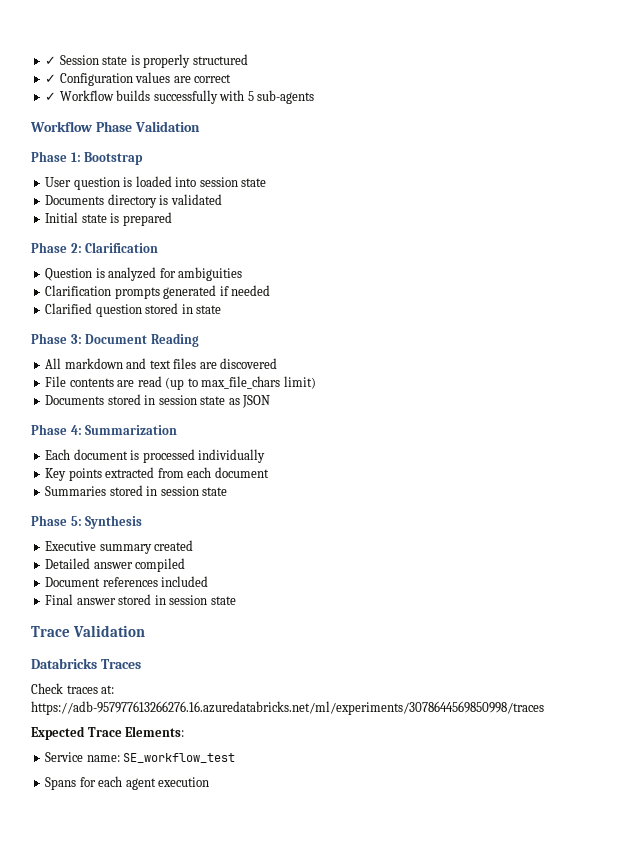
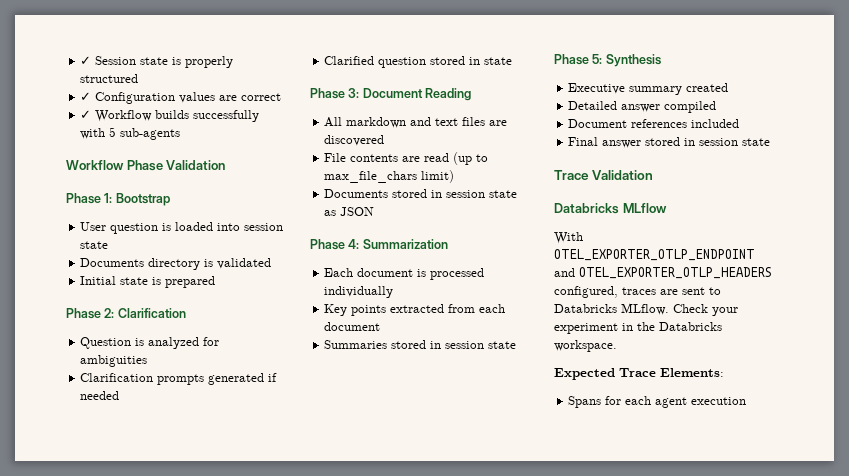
- Databricks Traces
- Check traces at: https://adb-957977613266276.16.azuredatabricks.net/ml/experiments/3078644569850998/traces
+ Databricks MLflow
+ With OTEL_EXPORTER_OTLP_ENDPOINT and OTEL_EXPORTER_OTLP_HEADERS configured, traces are sent to Databricks MLflow. Check your experiment in the Databricks workspace.
- Service name: SE_workflow_test

